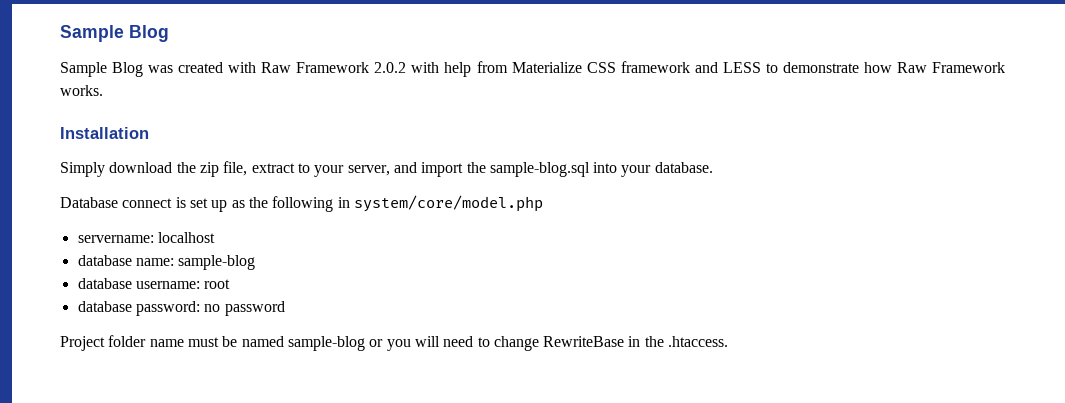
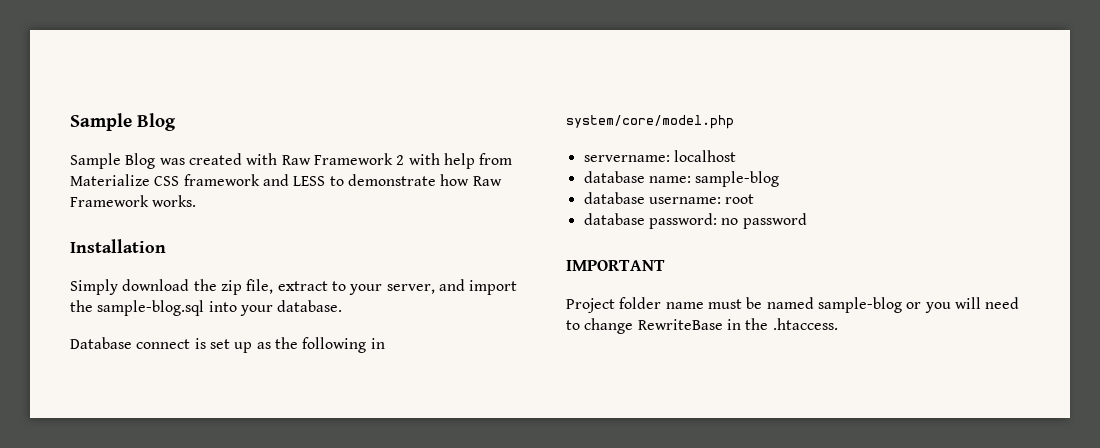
- Sample Blog was created with Raw Framework 2.0.2 with help from Materialize CSS framework and LESS to demonstrate how Raw Framework works.
+ Sample Blog was created with Raw Framework 2 with help from Materialize CSS framework and LESS to demonstrate how Raw Framework works.
+ IMPORTANT

